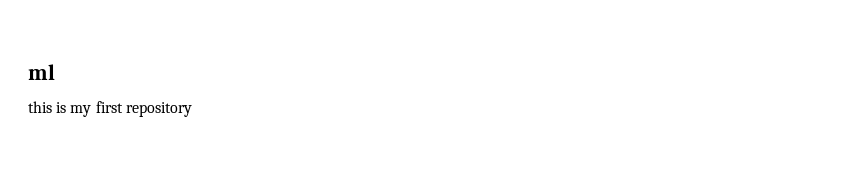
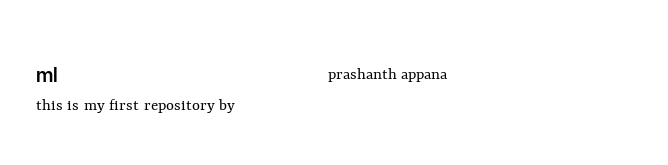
- this is my first repository
+ this is my first repository by prashanth appana

